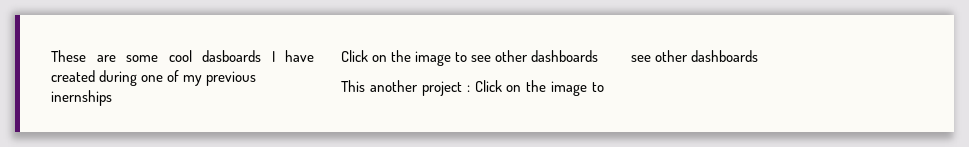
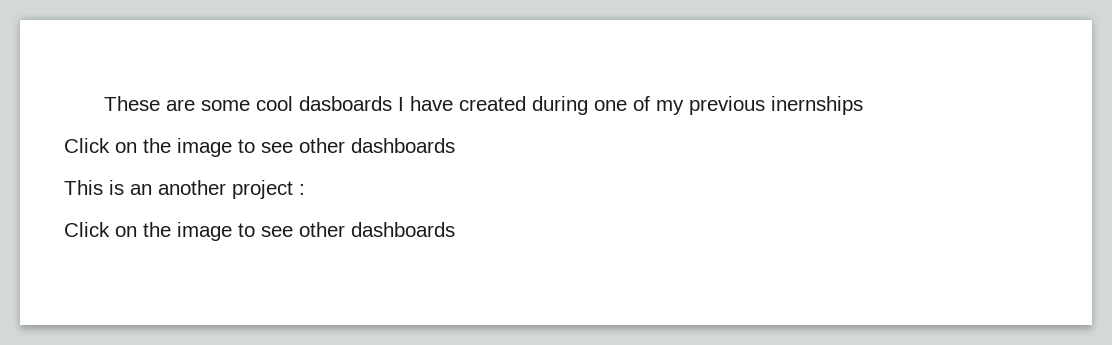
- This another project : Click on the image to see other dashboards
+ This is an another project :
+ Click on the image to see other dashboards

